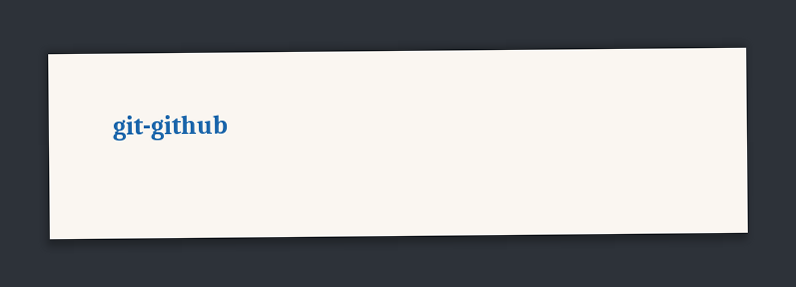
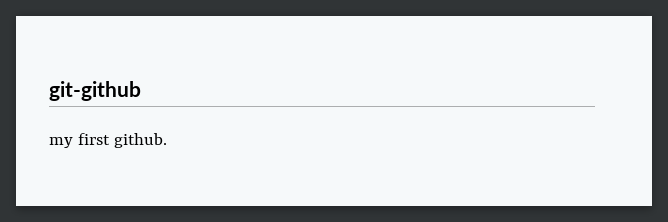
+ my first github.

